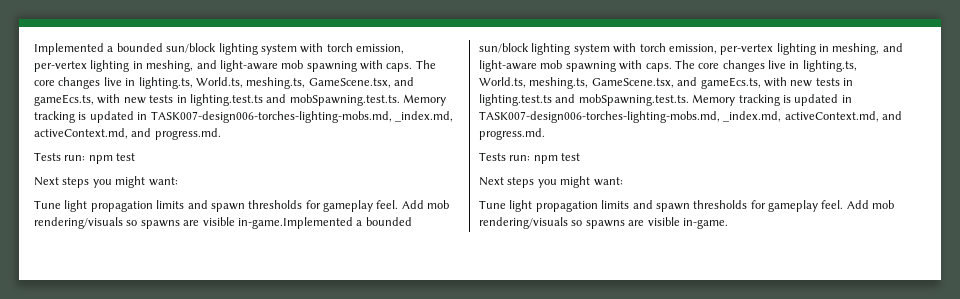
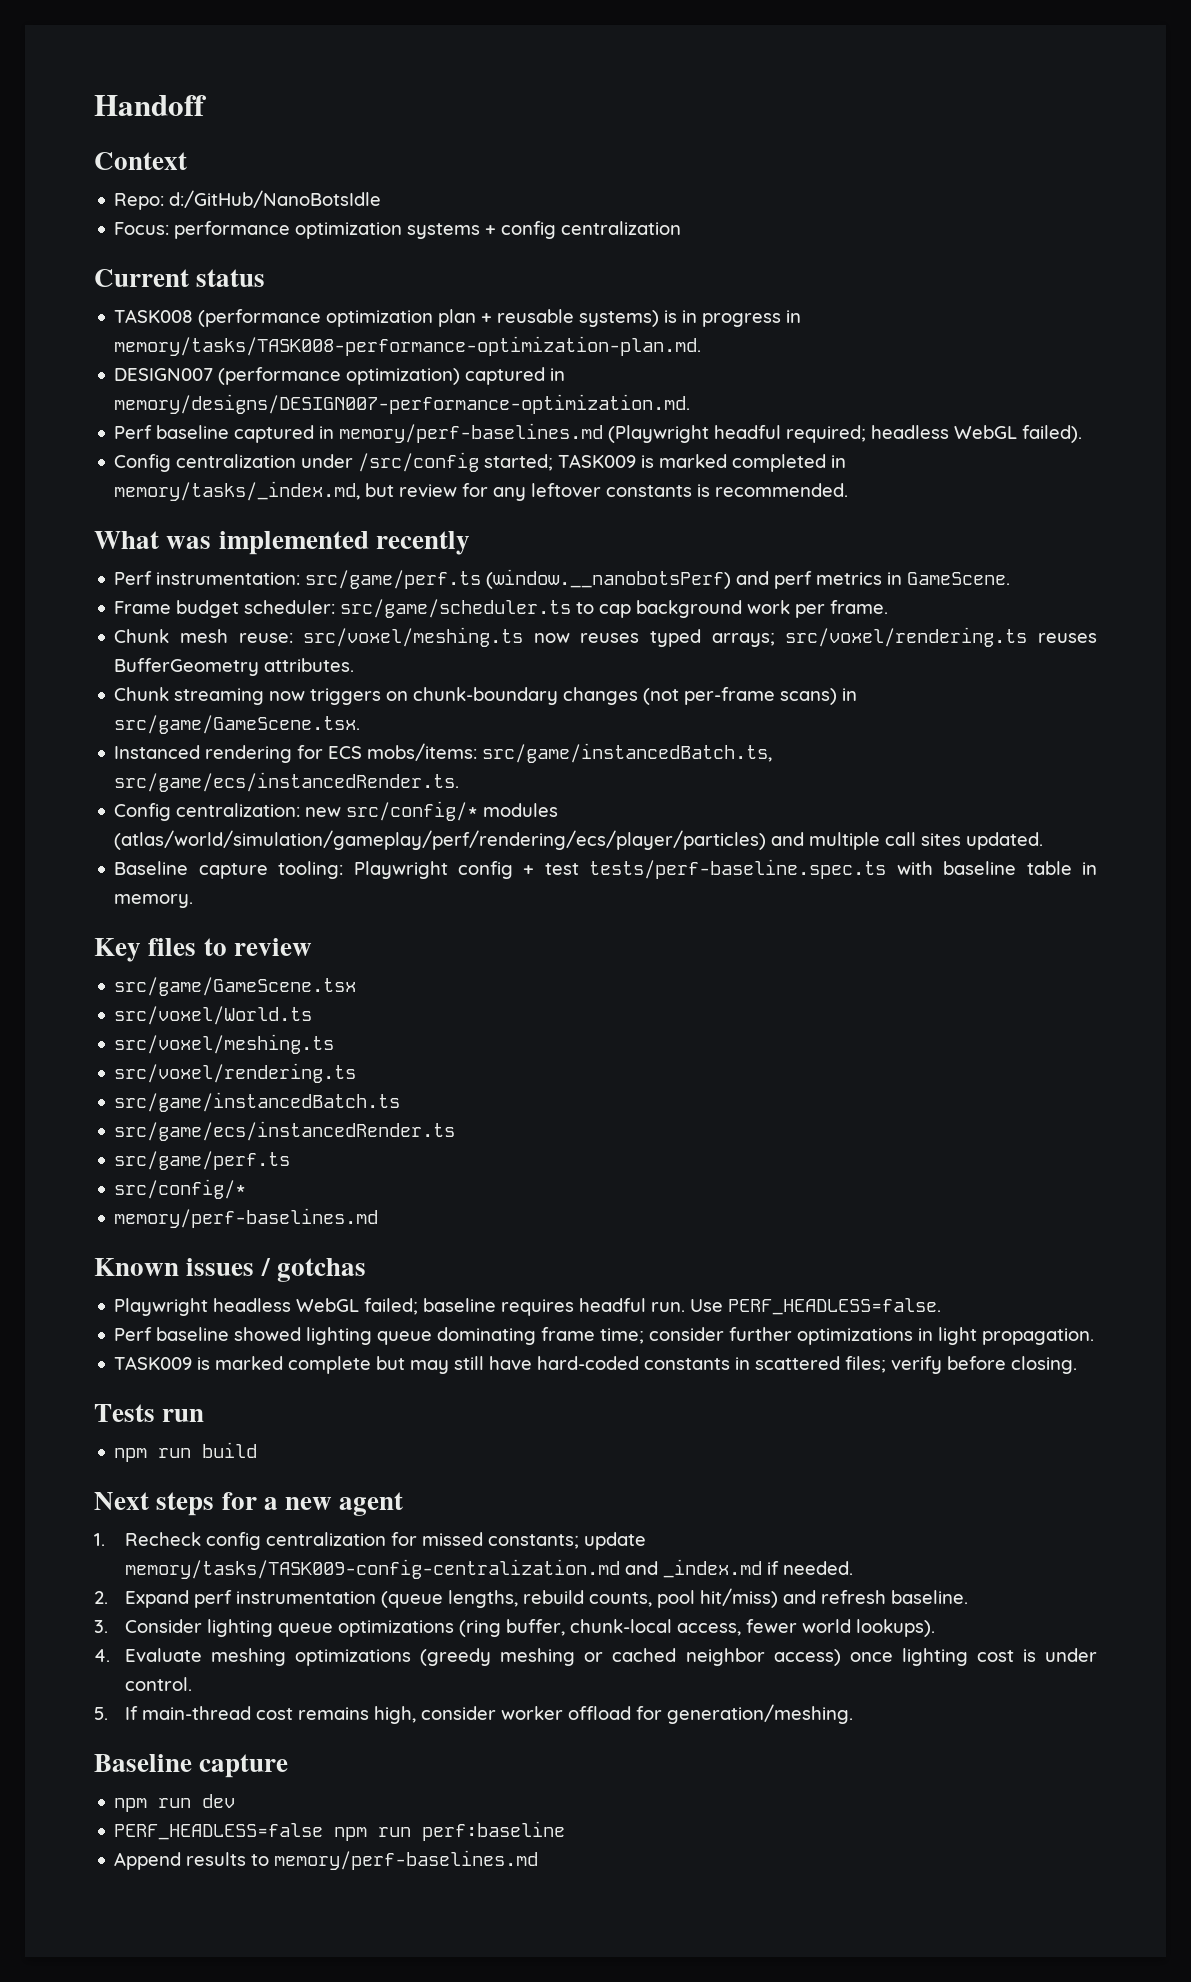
- Implemented a bounded sun/block lighting system with torch emission, per-vertex lighting in meshing, and light-aware mob spawning with caps. The core changes live in lighting.ts, World.ts, meshing.ts, GameScene.tsx, and gameEcs.ts, with new tests in lighting.test.ts and mobSpawning.test.ts. Memory tracking is updated in TASK007-design006-torches-lighting-mobs.md, _index.md, activeContext.md, and progress.md.
- Tests run: npm test
- Next steps you might want:
- Tune light propagation limits and spawn thresholds for gameplay feel. Add mob rendering/visuals so spawns are visible in-game.Implemented a bounded sun/block lighting system with torch emission, per-vertex lighting in meshing, and light-aware mob spawning with caps. The core changes live in lighting.ts, World.ts, meshing.ts, GameScene.tsx, and gameEcs.ts, with new tests in lighting.test.ts and mobSpawning.test.ts. Memory tracking is updated in TASK007-design006-torches-lighting-mobs.md, _index.md, activeContext.md, and progress.md.
- Tests run: npm test
- Next steps you might want:
- Tune light propagation limits and spawn thresholds for gameplay feel. Add mob rendering/visuals so spawns are visible in-game.
+ Handoff
+ Context
+ Repo: d:/GitHub/NanoBotsIdle
+ Focus: performance optimization systems + config centralization
+ Current status
+ TASK008 (performance optimization plan + reusable systems) is in progress in memory/tasks/TASK008-performance-optimization-plan.md.
+ DESIGN007 (performance optimization) captured in memory/designs/DESIGN007-performance-optimization.md.
+ Perf baseline captured in memory/perf-baselines.md (Playwright headful required; headless WebGL failed).
+ Config centralization under /src/config started; TASK009 is marked completed in memory/tasks/_index.md, but review for any leftover constants is recommended.
+ What was implemented recently
+ Perf instrumentation: src/game/perf.ts (window.__nanobotsPerf) and perf metrics in GameScene.
+ Frame budget scheduler: src/game/scheduler.ts to cap background work per frame.
+ Chunk mesh reuse: src/voxel/meshing.ts now reuses typed arrays; src/voxel/rendering.ts reuses BufferGeometry attributes.
+ Chunk streaming now triggers on chunk-boundary changes (not per-frame scans) in src/game/GameScene.tsx.
+ Instanced rendering for ECS mobs/items: src/game/instancedBatch.ts, src/game/ecs/instancedRender.ts.
+ Config centralization: new src/config/* modules (atlas/world/simulation/gameplay/perf/rendering/ecs/player/particles) and multiple call sites updated.
+ Baseline capture tooling: Playwright config + test tests/perf-baseline.spec.ts with baseline table in memory.
+ Key files to review
+ src/game/GameScene.tsx
+ src/voxel/World.ts
+ src/voxel/meshing.ts
+ src/voxel/rendering.ts
+ src/game/instancedBatch.ts
+ src/game/ecs/instancedRender.ts
+ src/game/perf.ts
+ src/config/*
+ memory/perf-baselines.md
+ Known issues / gotchas
+ Playwright headless WebGL failed; baseline requires headful run. Use PERF_HEADLESS=false.
+ Perf baseline showed lighting queue dominating frame time; consider further optimizations in light propagation.
+ TASK009 is marked complete but may still have hard-coded constants in scattered files; verify before closing.
+ Tests run
+ npm run build
+ Next steps for a new agent
+ 1. Recheck config centralization for missed constants; update memory/tasks/TASK009-config-centralization.md and _index.md if needed.
+ 2. Expand perf instrumentation (queue lengths, rebuild counts, pool hit/miss) and refresh baseline.
+ 3. Consider lighting queue optimizations (ring buffer, chunk-local access, fewer world lookups).
+ 4. Evaluate meshing optimizations (greedy meshing or cached neighbor access) once lighting cost is under control.
+ 5. If main-thread cost remains high, consider worker offload for generation/meshing.
+ Baseline capture
+ npm run dev
+ PERF_HEADLESS=false npm run perf:baseline
+ Append results to memory/perf-baselines.md

